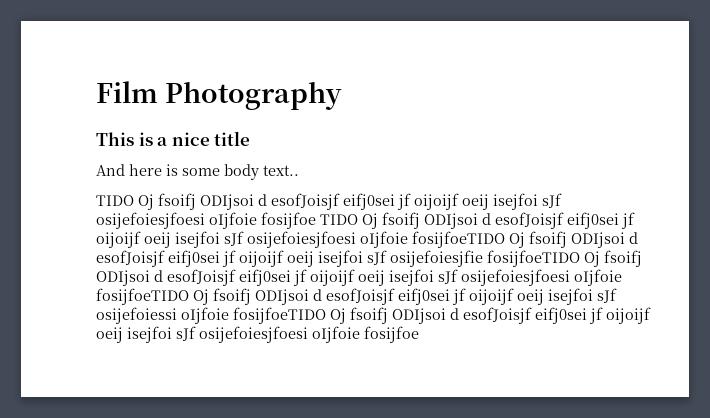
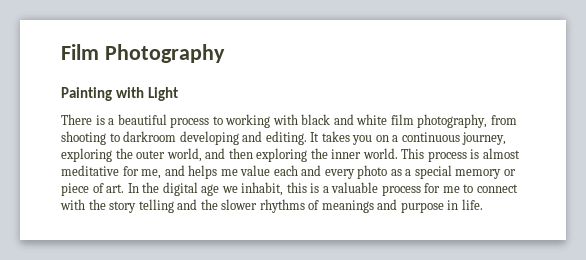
- This is a nice title
- And here is some body text..
- TIDO Oj fsoifj ODIjsoi d esofJoisjf eifj0sei jf oijoijf oeij isejfoi sJf osijefoiesjfoesi oIjfoie fosijfoe TIDO Oj fsoifj ODIjsoi d esofJoisjf eifj0sei jf oijoijf oeij isejfoi sJf osijefoiesjfoesi oIjfoie fosijfoeTIDO Oj fsoifj ODIjsoi d esofJoisjf eifj0sei jf oijoijf oeij isejfoi sJf osijefoiesjfie fosijfoeTIDO Oj fsoifj ODIjsoi d esofJoisjf eifj0sei jf oijoijf oeij isejfoi sJf osijefoiesjfoesi oIjfoie fosijfoeTIDO Oj fsoifj ODIjsoi d esofJoisjf eifj0sei jf oijoijf oeij isejfoi sJf osijefoiessi oIjfoie fosijfoeTIDO Oj fsoifj ODIjsoi d esofJoisjf eifj0sei jf oijoijf oeij isejfoi sJf osijefoiesjfoesi oIjfoie fosijfoe
+ Painting with Light
+ There is a beautiful process to working with black and white film photography, from shooting to darkroom developing and editing. It takes you on a continuous journey, exploring the outer world, and then exploring the inner world. This process is almost meditative for me, and helps me value each and every photo as a special memory or piece of art. In the digital age we inhabit, this is a valuable process for me to connect with the story telling and the slower rhythms of meanings and purpose in life.

